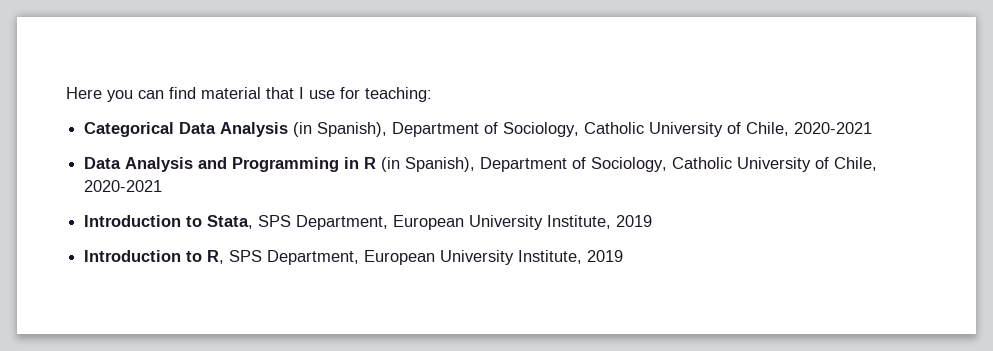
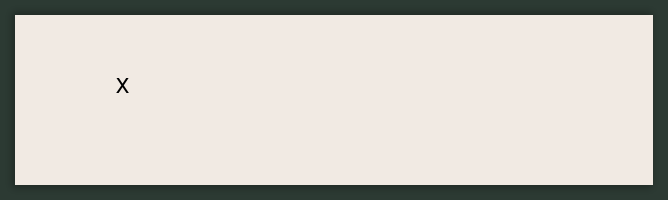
- Here you can find material that I use for teaching:
- Categorical Data Analysis (in Spanish), Department of Sociology, Catholic University of Chile, 2020-2021
- Data Analysis and Programming in R (in Spanish), Department of Sociology, Catholic University of Chile, 2020-2021
- Introduction to Stata, SPS Department, European University Institute, 2019
- Introduction to R, SPS Department, European University Institute, 2019
+ X

